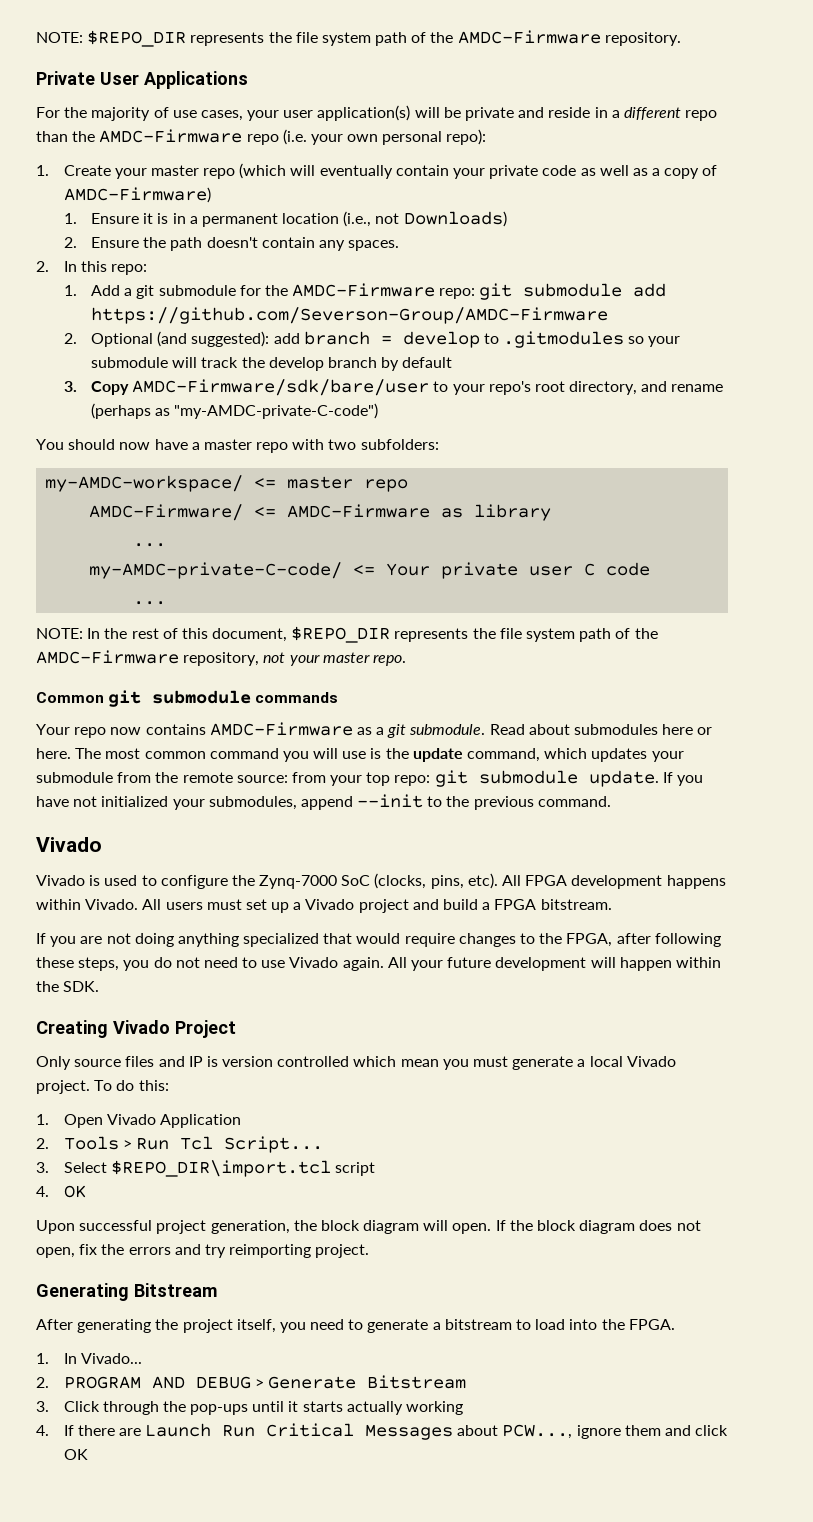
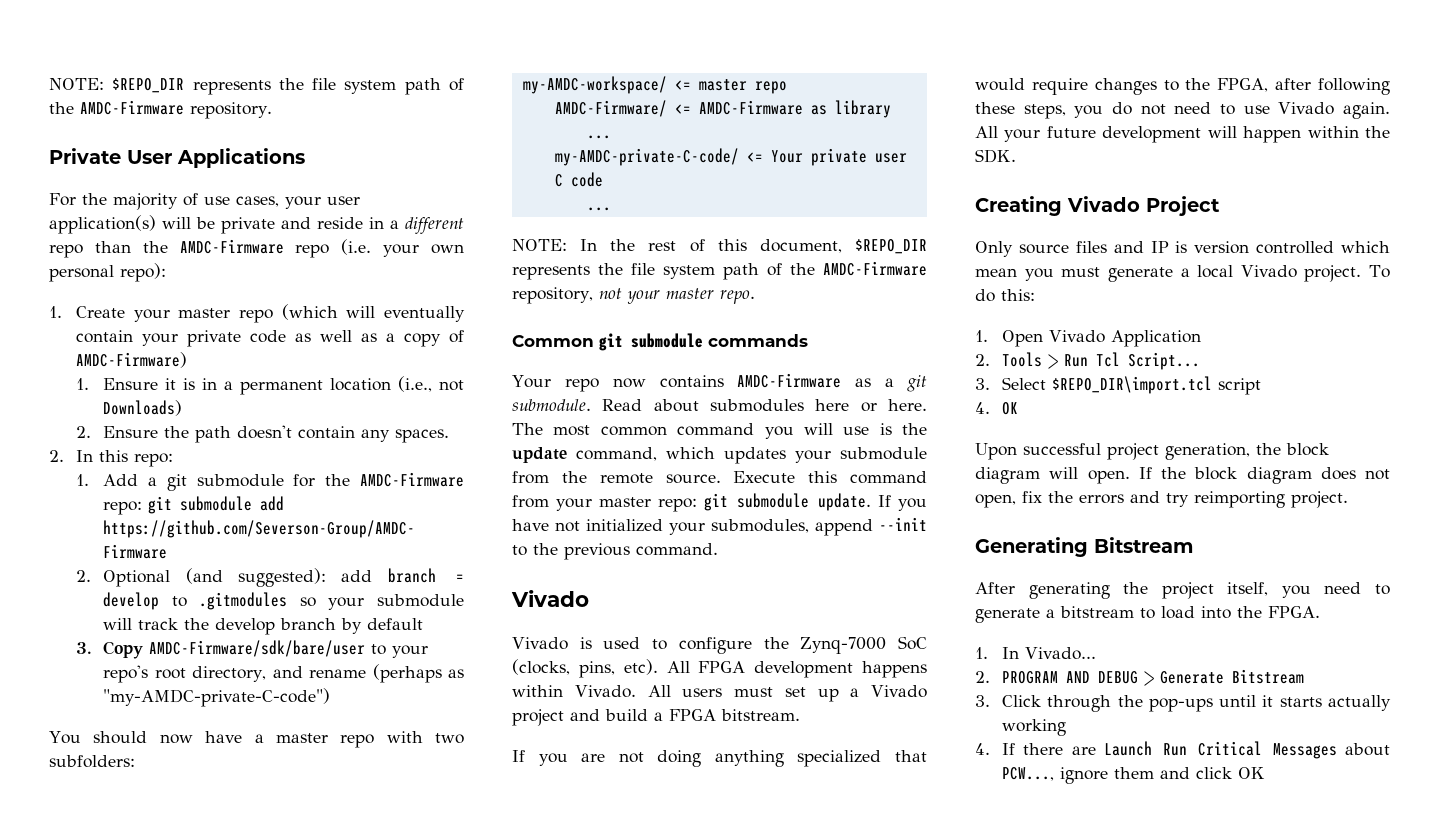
- The most common command you will use is the update command, which updates your submodule from the remote source: from your top repo: git submodule update.
+ The most common command you will use is the update command, which updates your submodule from the remote source. Execute this command from your master repo: git submodule update.

